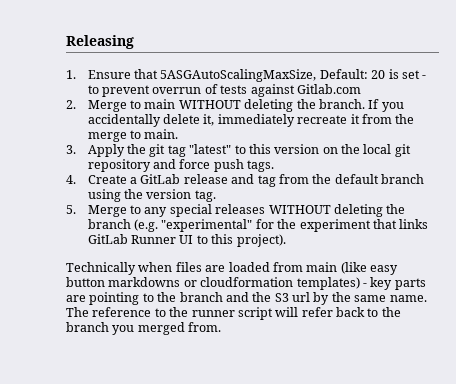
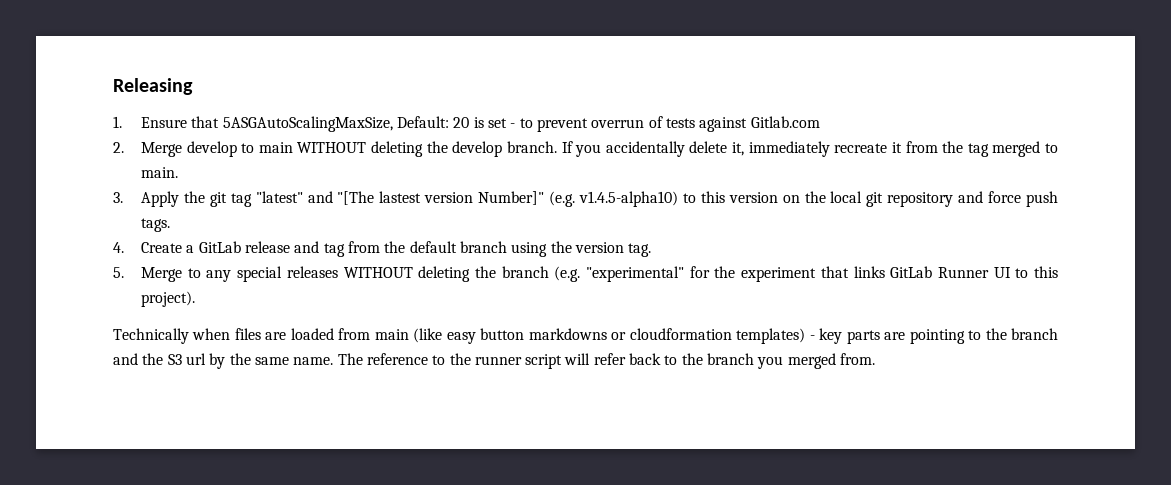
- 2. Merge to main WITHOUT deleting the branch.
+ 2. Merge develop to main WITHOUT deleting the develop branch.
- If you accidentally delete it, immediately recreate it from the merge to main.
+ If you accidentally delete it, immediately recreate it from the tag merged to main.
- 3. Apply the git tag "latest" to this version on the local git repository and force push tags.
+ 3. Apply the git tag "latest" and "[The lastest version Number]" (e.g. v1.4.5-alpha10) to this version on the local git repository and force push tags.

